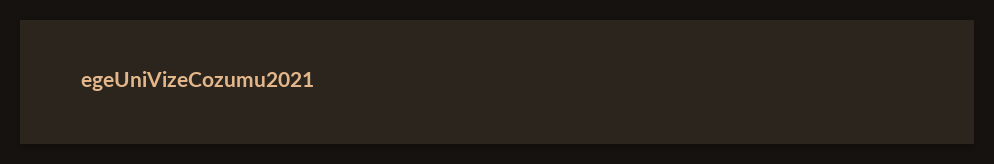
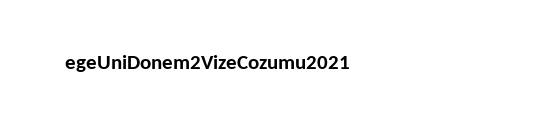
- egeUniVizeCozumu2021
+ egeUniDonem2VizeCozumu2021

